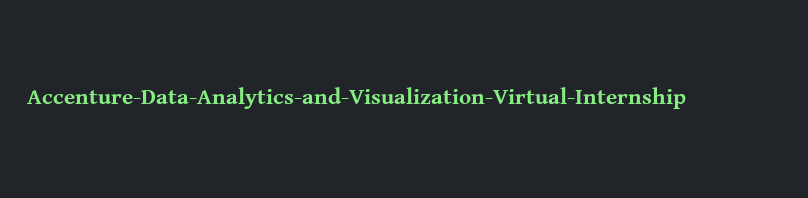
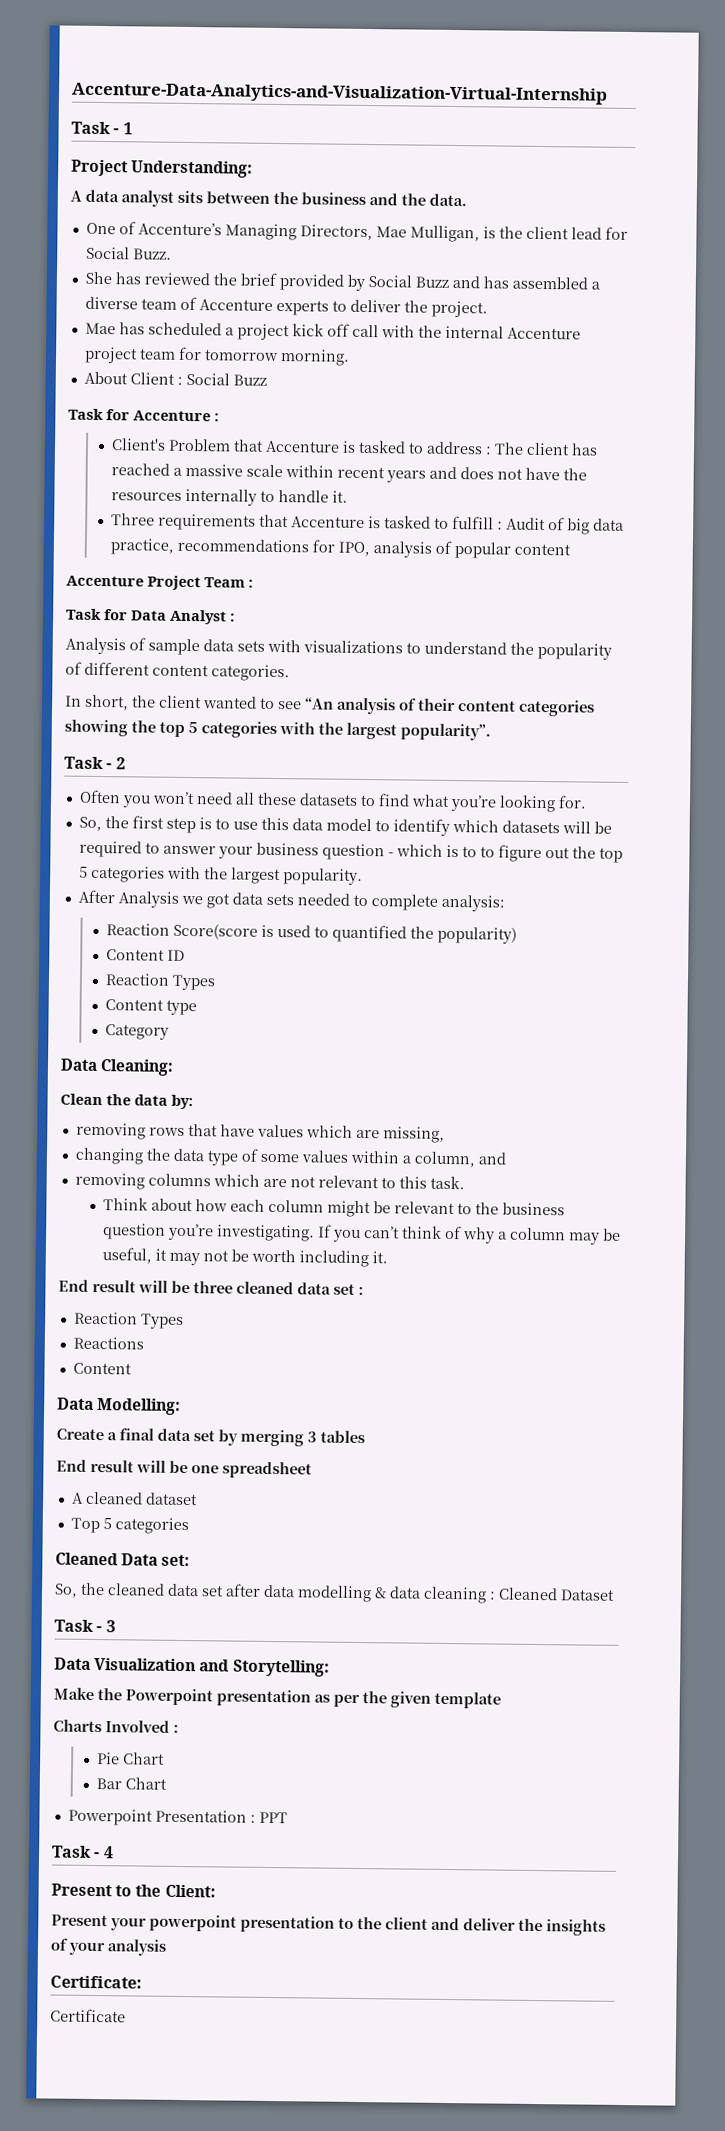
+ Task - 1
+ Project Understanding:
+ A data analyst sits between the business and the data.
+ One of Accenture’s Managing Directors, Mae Mulligan, is the client lead for Social Buzz.
+ She has reviewed the brief provided by Social Buzz and has assembled a diverse team of Accenture experts to deliver the project.
+ Mae has scheduled a project kick off call with the internal Accenture project team for tomorrow morning.
+ About Client : Social Buzz
+ Task for Accenture :
+ Client's Problem that Accenture is tasked to address : The client has reached a massive scale within recent years and does not have the resources internally to handle it.
+ Three requirements that Accenture is tasked to fulfill : Audit of big data practice, recommendations for IPO, analysis of popular content
+ Accenture Project Team :
+ Task for Data Analyst :
+ Analysis of sample data sets with visualizations to understand the popularity of different content categories.
+ In short, the client wanted to see “An analysis of their content categories showing the top 5 categories with the largest popularity”.
+ Task - 2
+ Often you won’t need all these datasets to find what you’re looking for.
+ So, the first step is to use this data model to identify which datasets will be required to answer your business question - which is to to figure out the top 5 categories with the largest popularity.
+ After Analysis we got data sets needed to complete analysis:
+ Reaction Score(score is used to quantified the popularity)
+ Content ID
+ Reaction Types
+ Content type
+ Category
+ Data Cleaning:
+ Clean the data by:
+ removing rows that have values which are missing,
+ changing the data type of some values within a column, and
+ removing columns which are not relevant to this task.
+ Think about how each column might be relevant to the business question you’re investigating. If you can’t think of why a column may be useful, it may not be worth including it.
+ End result will be three cleaned data set :
+ Reaction Types
+ Reactions
+ Content
+ Data Modelling:
+ Create a final data set by merging 3 tables
+ End result will be one spreadsheet
+ A cleaned dataset
+ Top 5 categories
+ Cleaned Data set:
+ So, the cleaned data set after data modelling & data cleaning : Cleaned Dataset
+ Task - 3
+ Data Visualization and Storytelling:
+ Make the Powerpoint presentation as per the given template
+ Charts Involved :
+ Pie Chart
+ Bar Chart
+ Powerpoint Presentation : PPT
+ Task - 4
+ Present to the Client:
+ Present your powerpoint presentation to the client and deliver the insights of your analysis
+ Certificate:
+ Certificate

